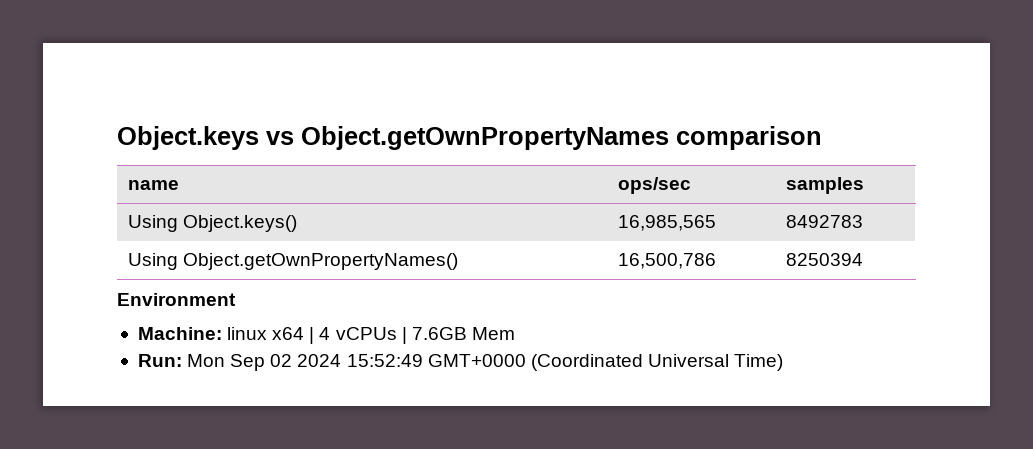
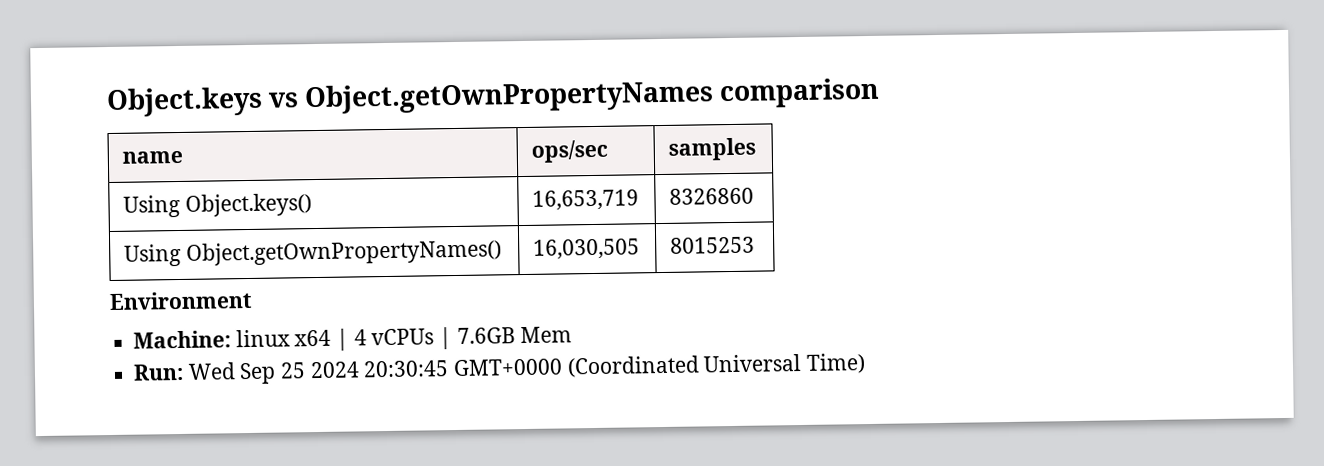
- Using Object.keys() | 16,985,565 | 8492783
+ Using Object.keys() | 16,653,719 | 8326860
- Using Object.getOwnPropertyNames() | 16,500,786 | 8250394
+ Using Object.getOwnPropertyNames() | 16,030,505 | 8015253
- Run: Mon Sep 02 2024 15:52:49 GMT+0000 (Coordinated Universal Time)
+ Run: Wed Sep 25 2024 20:30:45 GMT+0000 (Coordinated Universal Time)

